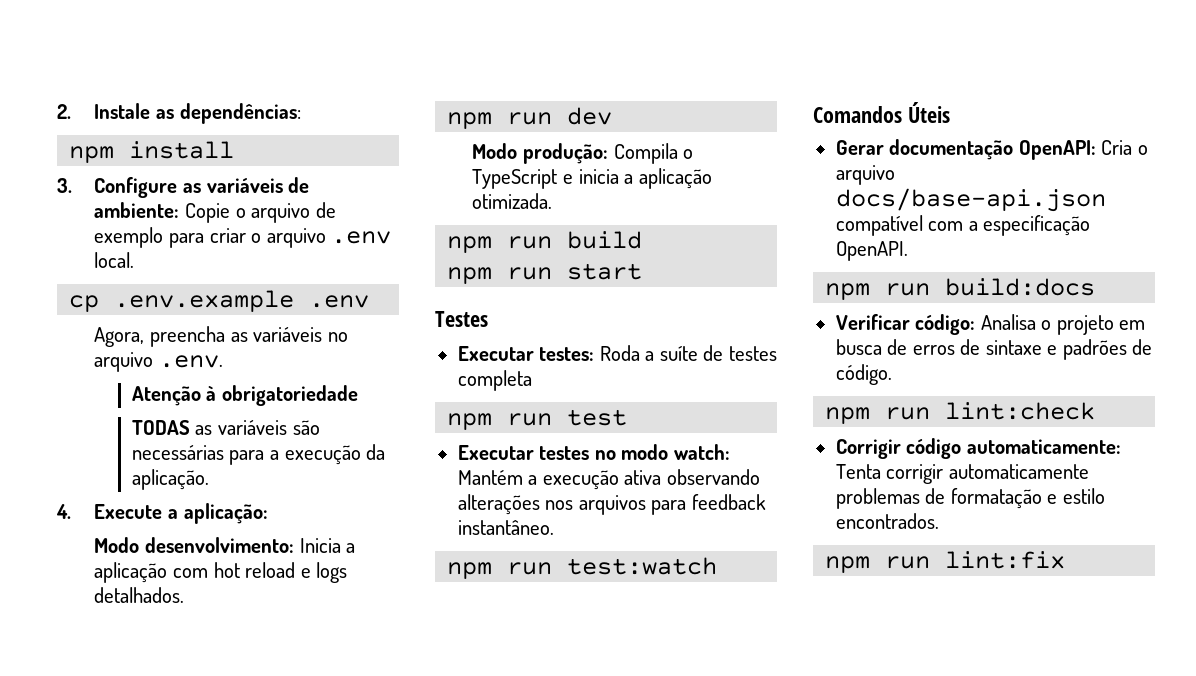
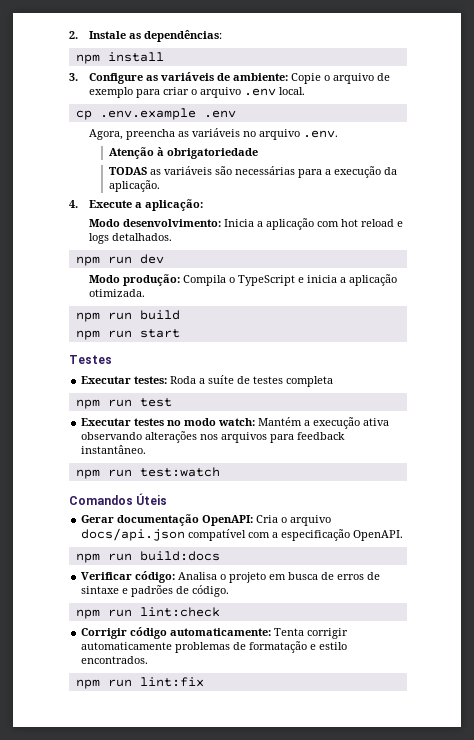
- Gerar documentação OpenAPI: Cria o arquivo docs/base-api.json compatível com a especificação OpenAPI.
+ Gerar documentação OpenAPI: Cria o arquivo docs/api.json compatível com a especificação OpenAPI.

